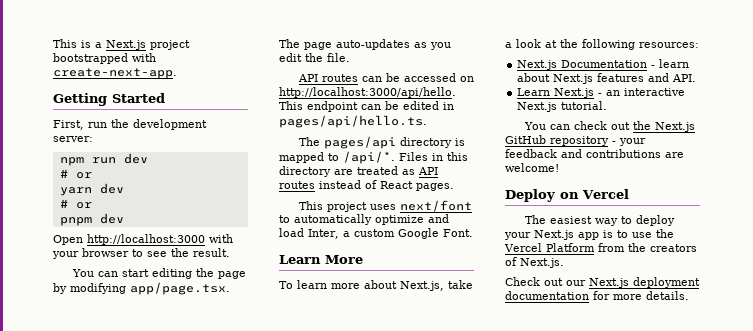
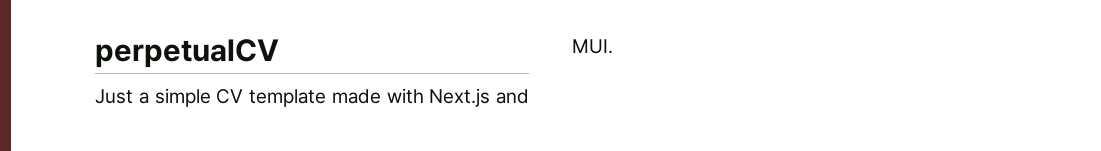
- This is a Next.js project bootstrapped with create-next-app.
- Getting Started
- First, run the development server:
- npm run dev
- # or
- yarn dev
- # or
- pnpm dev
- Open http://localhost:3000 with your browser to see the result.
- You can start editing the page by modifying app/page.tsx. The page auto-updates as you edit the file.
- API routes can be accessed on http://localhost:3000/api/hello. This endpoint can be edited in pages/api/hello.ts.
- The pages/api directory is mapped to /api/*. Files in this directory are treated as API routes instead of React pages.
- This project uses next/font to automatically optimize and load Inter, a custom Google Font.
- Learn More
- To learn more about Next.js, take a look at the following resources:
- Next.js Documentation - learn about Next.js features and API.
- Learn Next.js - an interactive Next.js tutorial.
- You can check out the Next.js GitHub repository - your feedback and contributions are welcome!
- Deploy on Vercel
- The easiest way to deploy your Next.js app is to use the Vercel Platform from the creators of Next.js.
- Check out our Next.js deployment documentation for more details.
+ perpetualCV
+ Just a simple CV template made with Next.js and MUI.

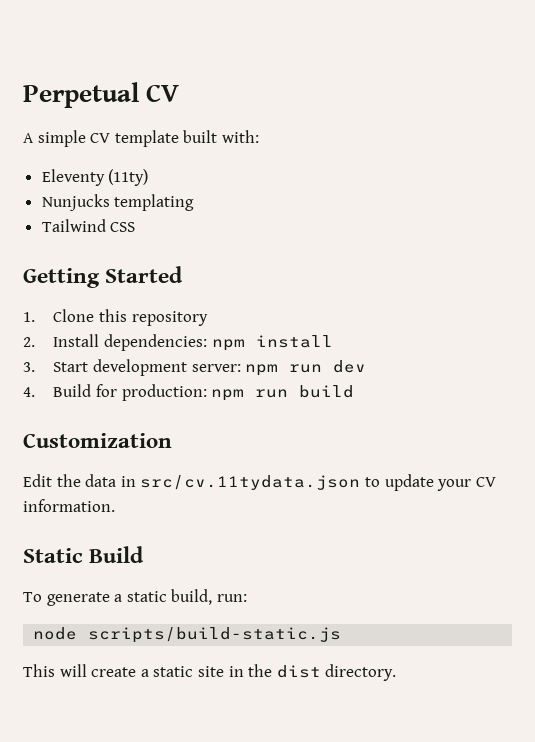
- perpetualCV
- Just a simple CV template made with Next.js and MUI.
+ Perpetual CV
+ A simple CV template built with:
+ Eleventy (11ty)
+ Nunjucks templating
+ Tailwind CSS
+ Getting Started
+ 1. Clone this repository
+ 2. Install dependencies: npm install
+ 3. Start development server: npm run dev
+ 4. Build for production: npm run build
+ Customization
+ Edit the data in src/cv.11tydata.json to update your CV information.
+ Static Build
+ To generate a static build, run:
+ node scripts/build-static.js
+ This will create a static site in the dist directory.

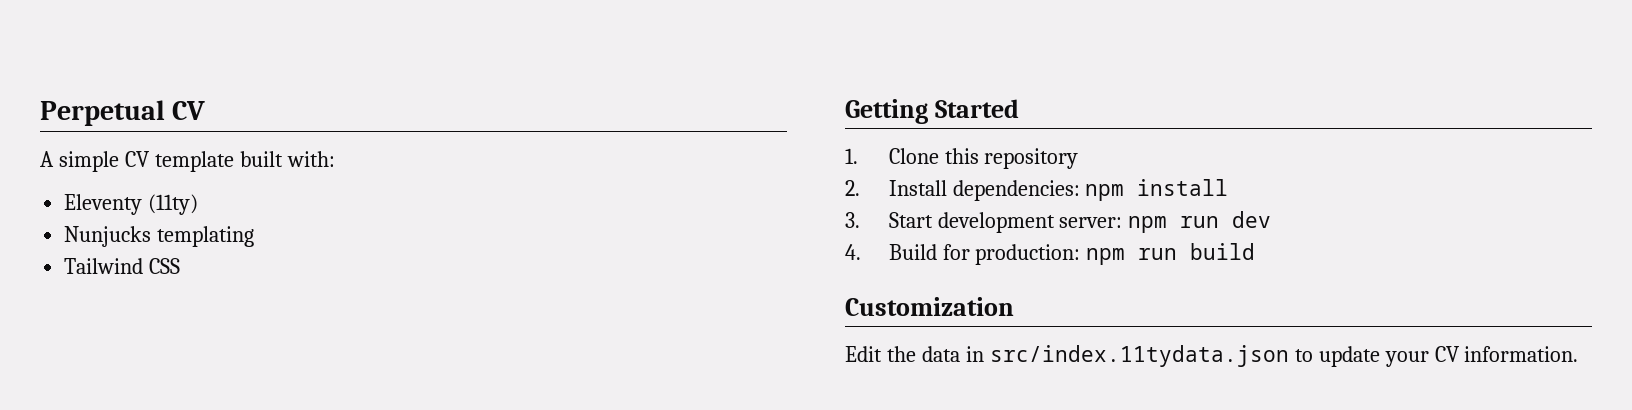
- Edit the data in src/cv.11tydata.json to update your CV information.
+ Edit the data in src/index.11tydata.json to update your CV information.
- Static Build
- To generate a static build, run:
- node scripts/build-static.js
- This will create a static site in the dist directory.

